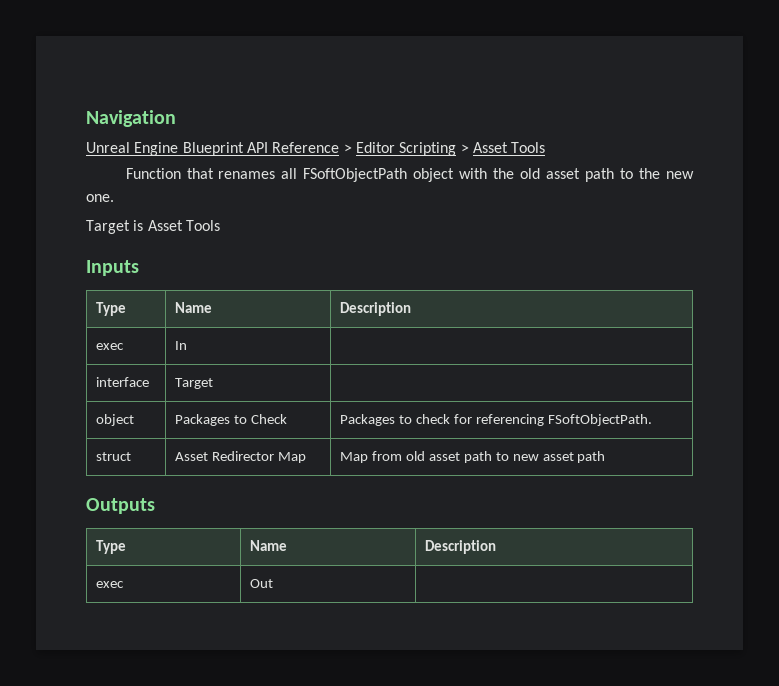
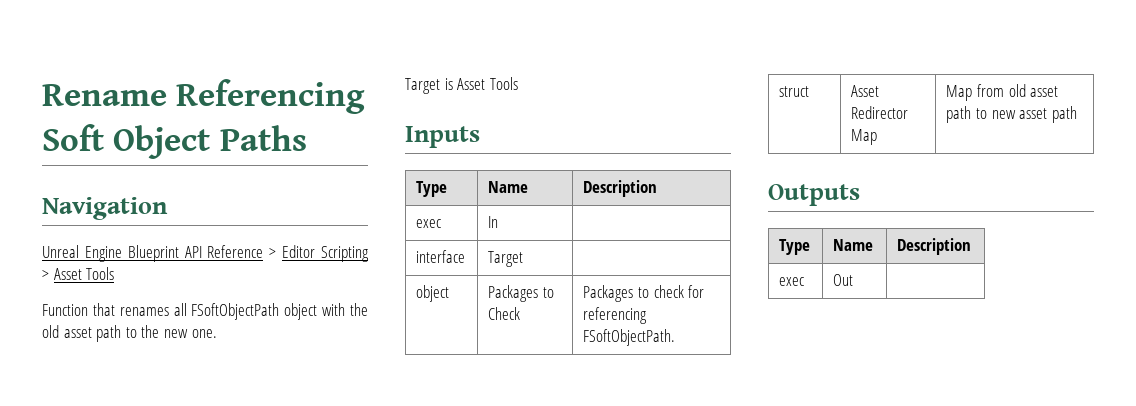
+ Rename Referencing Soft Object Paths

